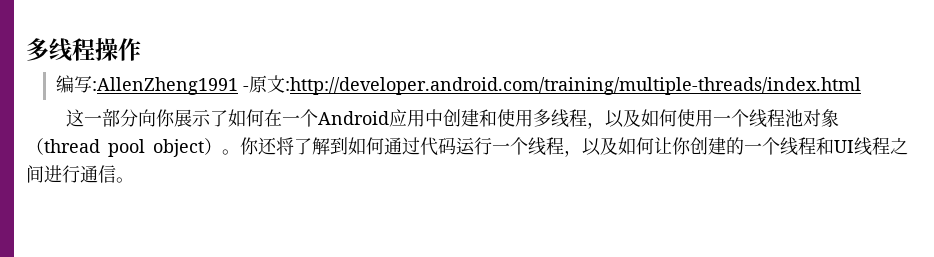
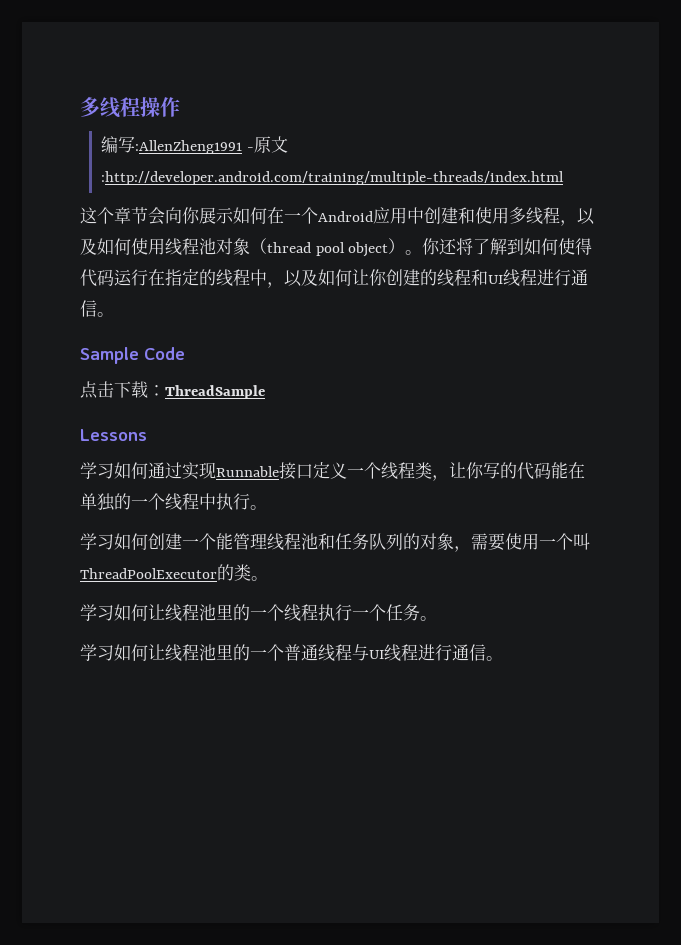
- 这一部分向你展示了如何在一个Android应用中创建和使用多线程，以及如何使用一个线程池对象（thread pool object）。
+ 这个章节会向你展示如何在一个Android应用中创建和使用多线程，以及如何使用线程池对象（thread pool object）。
- 你还将了解到如何通过代码运行一个线程，以及如何让你创建的一个线程和UI线程之间进行通信。
+ 你还将了解到如何使得代码运行在指定的线程中，以及如何让你创建的线程和UI线程进行通信。
+ Sample Code
+ 点击下载：ThreadSample
+ Lessons
+ 学习如何通过实现Runnable接口定义一个线程类，让你写的代码能在单独的一个线程中执行。
+ 学习如何创建一个能管理线程池和任务队列的对象，需要使用一个叫ThreadPoolExecutor的类。
+ 学习如何让线程池里的一个线程执行一个任务。
+ 学习如何让线程池里的一个普通线程与UI线程进行通信。

